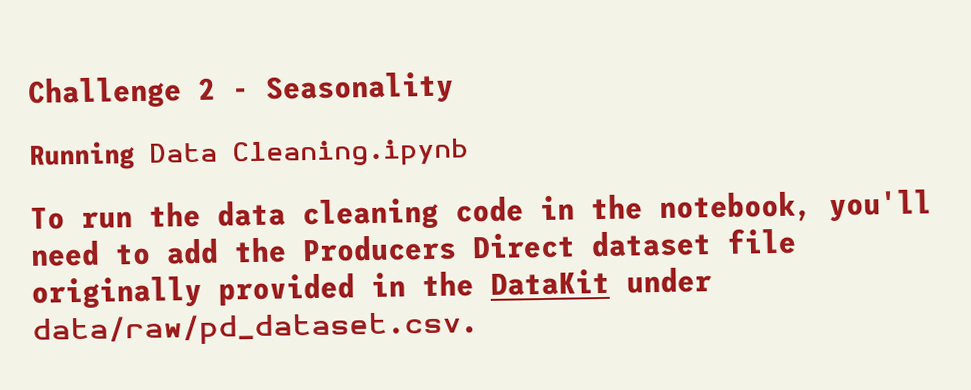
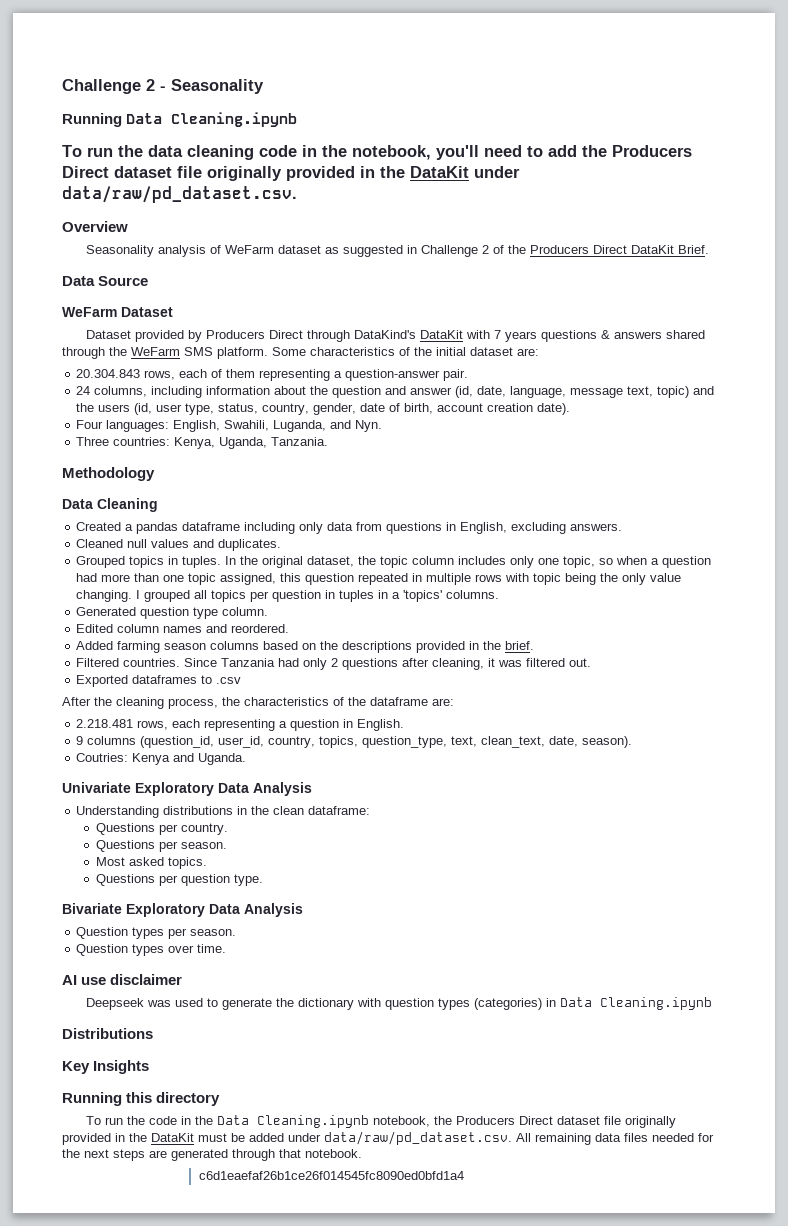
+ Overview
+ Seasonality analysis of WeFarm dataset as suggested in Challenge 2 of the Producers Direct DataKit Brief.
+ Data Source
+ WeFarm Dataset
+ Dataset provided by Producers Direct through DataKind's DataKit with 7 years questions & answers shared through the WeFarm SMS platform. Some characteristics of the initial dataset are:
+ 20.304.843 rows, each of them representing a question-answer pair.
+ 24 columns, including information about the question and answer (id, date, language, message text, topic) and the users (id, user type, status, country, gender, date of birth, account creation date).
+ Four languages: English, Swahili, Luganda, and Nyn.
+ Three countries: Kenya, Uganda, Tanzania.
+ Methodology
+ Data Cleaning
+ Created a pandas dataframe including only data from questions in English, excluding answers.
+ Cleaned null values and duplicates.
+ Grouped topics in tuples. In the original dataset, the topic column includes only one topic, so when a question had more than one topic assigned, this question repeated in multiple rows with topic being the only value changing. I grouped all topics per question in tuples in a 'topics' columns.
+ Generated question type column.
+ Edited column names and reordered.
+ Added farming season columns based on the descriptions provided in the brief.
+ Filtered countries. Since Tanzania had only 2 questions after cleaning, it was filtered out.
+ Exported dataframes to .csv
+ After the cleaning process, the characteristics of the dataframe are:
+ 2.218.481 rows, each representing a question in English.
+ 9 columns (question_id, user_id, country, topics, question_type, text, clean_text, date, season).
+ Coutries: Kenya and Uganda.
+ Univariate Exploratory Data Analysis
+ Understanding distributions in the clean dataframe:
+ Questions per country.
+ Questions per season.
+ Most asked topics.
+ Questions per question type.
+ Bivariate Exploratory Data Analysis
+ Question types per season.
+ Question types over time.
+ AI use disclaimer
+ Deepseek was used to generate the dictionary with question types (categories) in Data Cleaning.ipynb
+ Distributions
+ Key Insights
+ Running this directory
+ To run the code in the Data Cleaning.ipynb notebook, the Producers Direct dataset file originally provided in the DataKit must be added under data/raw/pd_dataset.csv. All remaining data files needed for the next steps are generated through that notebook.
+ c6d1eaefaf26b1ce26f014545fc8090ed0bfd1a4

